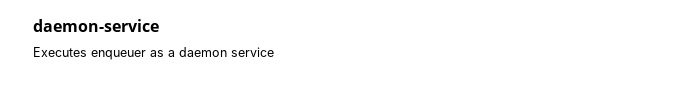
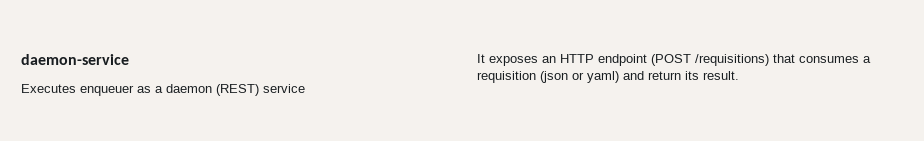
- Executes enqueuer as a daemon service
+ Executes enqueuer as a daemon (REST) service
+ It exposes an HTTP endpoint (POST /requisitions) that consumes a requisition (json or yaml) and return its result.

